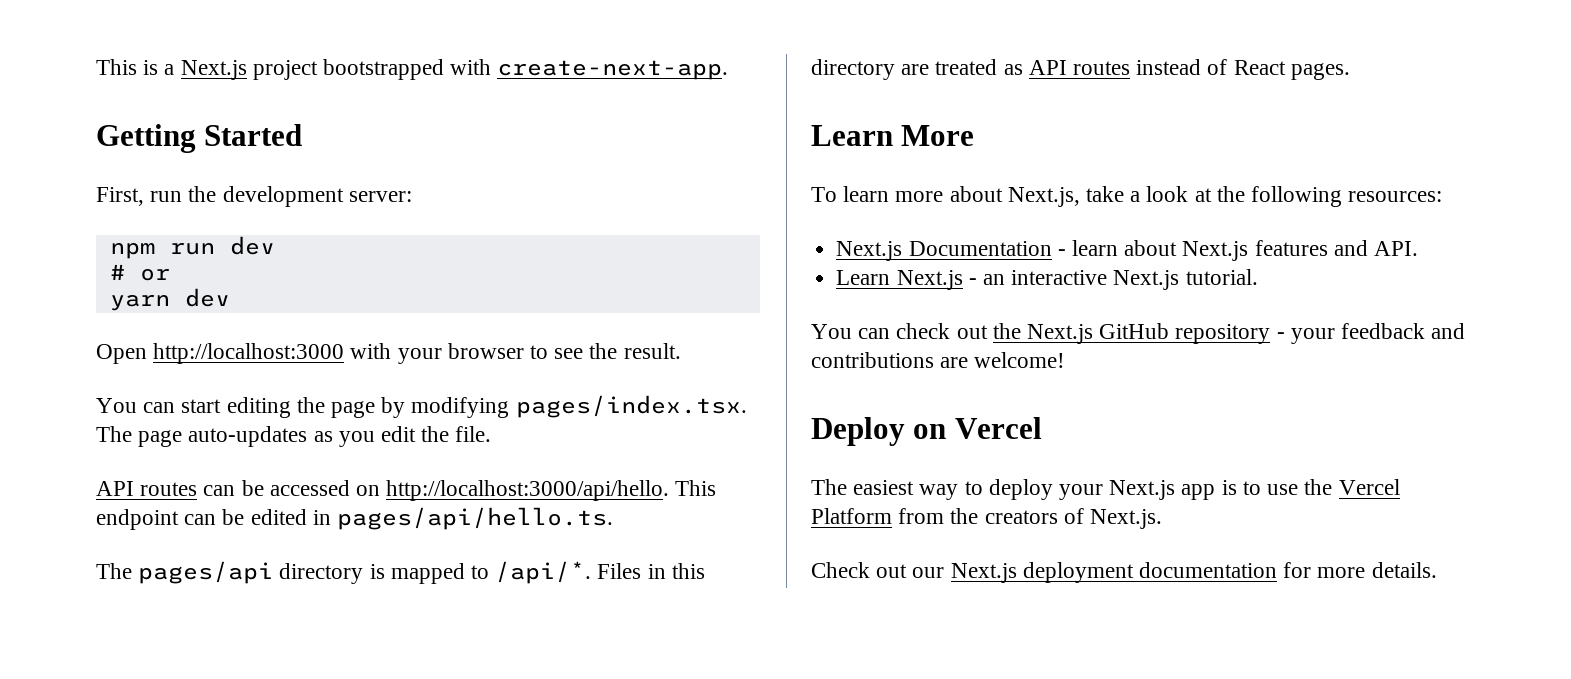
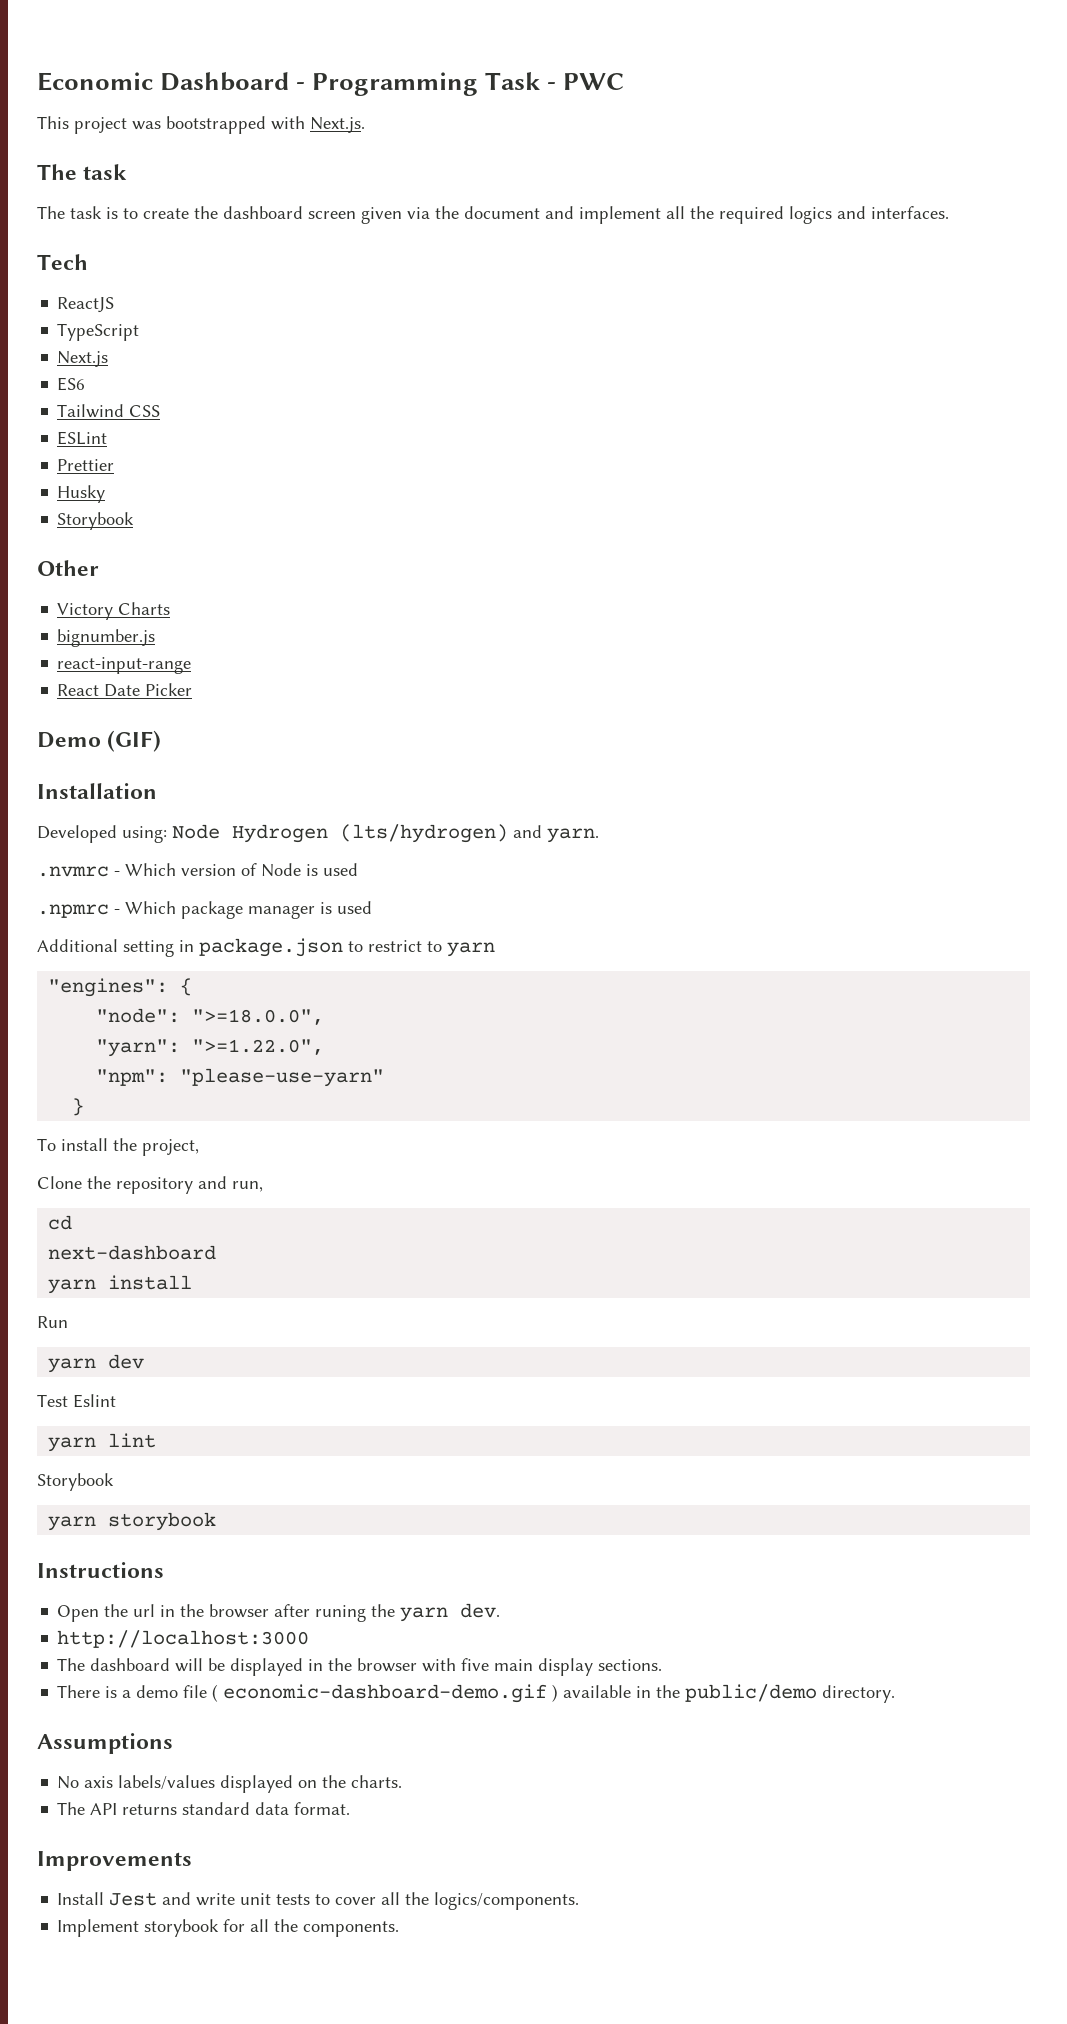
- This is a Next.js project bootstrapped with create-next-app.
- Getting Started
- First, run the development server:
- npm run dev
- # or
+ Economic Dashboard - Programming Task - PWC
+ This project was bootstrapped with Next.js.
+ The task
+ The task is to create the dashboard screen given via the document and implement all the required logics and interfaces.
+ Tech
+ ReactJS
+ TypeScript
+ Next.js
+ ES6
+ Tailwind CSS
+ ESLint
+ Prettier
+ Husky
+ Storybook
+ Other
+ Victory Charts
+ bignumber.js
+ react-input-range
+ React Date Picker
+ Demo (GIF)
+ Installation
+ Developed using: Node Hydrogen (lts/hydrogen) and yarn.
+ .nvmrc - Which version of Node is used
+ .npmrc - Which package manager is used
+ Additional setting in package.json to restrict to yarn
+ "engines": {
+ "node": ">=18.0.0",
+ "yarn": ">=1.22.0",
+ "npm": "please-use-yarn"
+ }
+ To install the project,
+ Clone the repository and run,
+ cd
+ next-dashboard
+ yarn install
+ Run
  yarn dev
- Open http://localhost:3000 with your browser to see the result.
- You can start editing the page by modifying pages/index.tsx. The page auto-updates as you edit the file.
- API routes can be accessed on http://localhost:3000/api/hello. This endpoint can be edited in pages/api/hello.ts.
- The pages/api directory is mapped to /api/*. Files in this directory are treated as API routes instead of React pages.
- Learn More
- To learn more about Next.js, take a look at the following resources:
- Next.js Documentation - learn about Next.js features and API.
- Learn Next.js - an interactive Next.js tutorial.
- You can check out the Next.js GitHub repository - your feedback and contributions are welcome!
- Deploy on Vercel
- The easiest way to deploy your Next.js app is to use the Vercel Platform from the creators of Next.js.
- Check out our Next.js deployment documentation for more details.
+ Test Eslint
+ yarn lint
+ Storybook
+ yarn storybook
+ Instructions
+ Open the url in the browser after runing the yarn dev.
+ http://localhost:3000
+ The dashboard will be displayed in the browser with five main display sections.
+ There is a demo file ( economic-dashboard-demo.gif ) available in the public/demo directory.
+ Assumptions
+ No axis labels/values displayed on the charts.
+ The API returns standard data format.
+ Improvements
+ Install Jest and write unit tests to cover all the logics/components.
+ Implement storybook for all the components.

